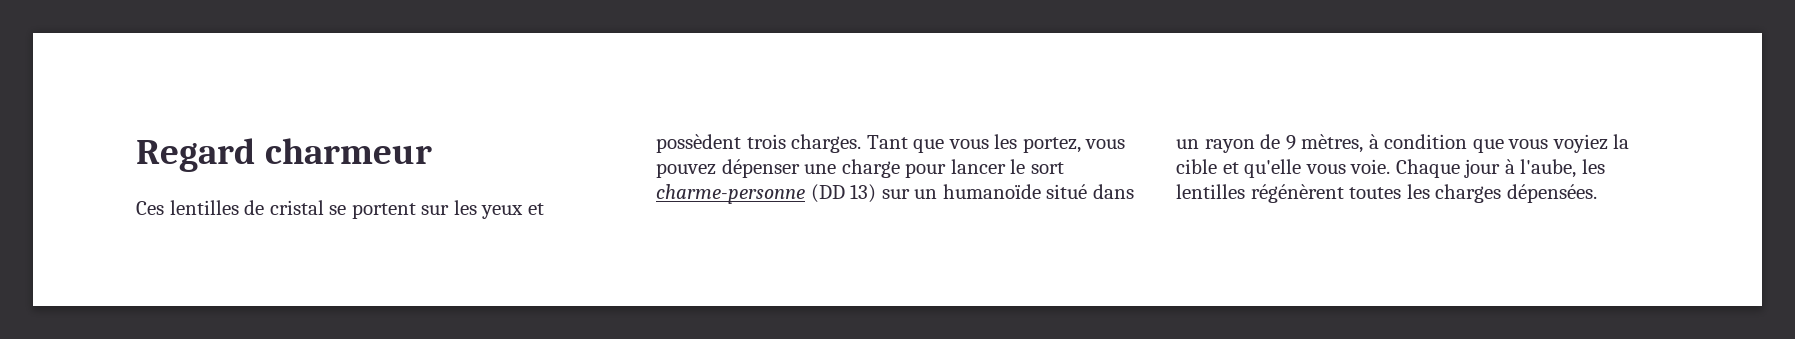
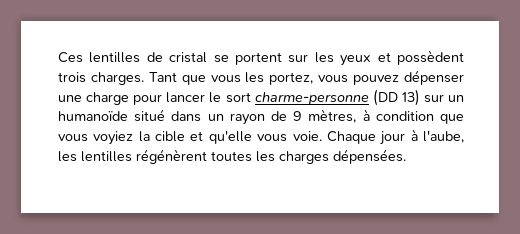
- Regard charmeur

